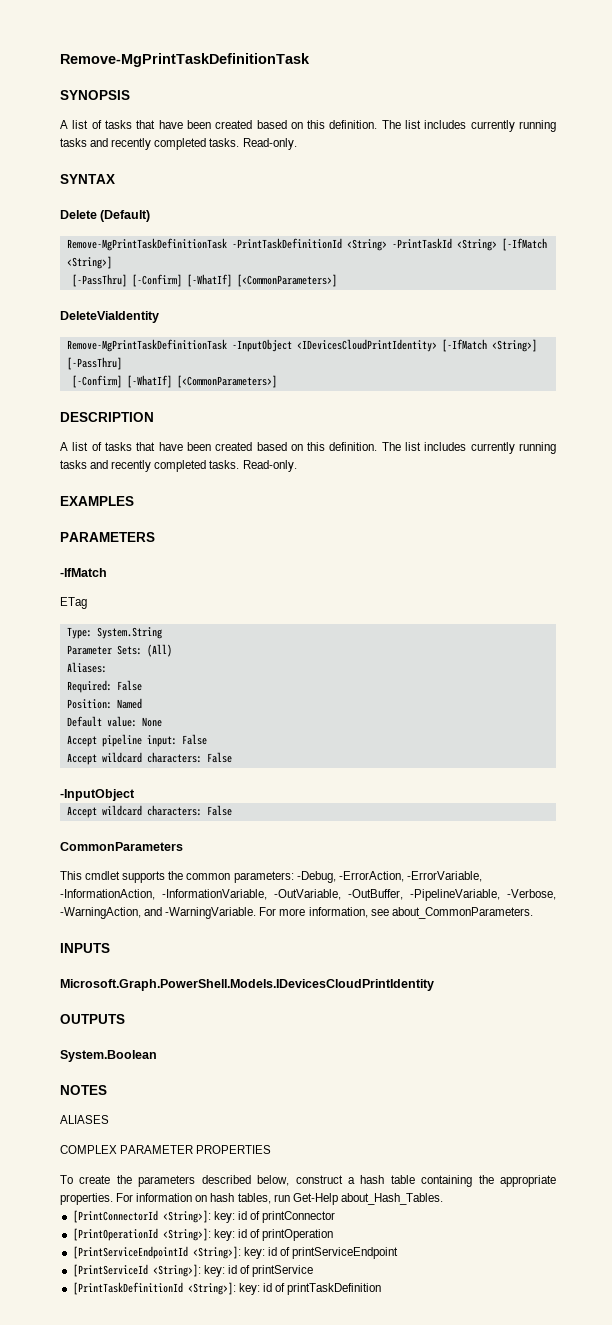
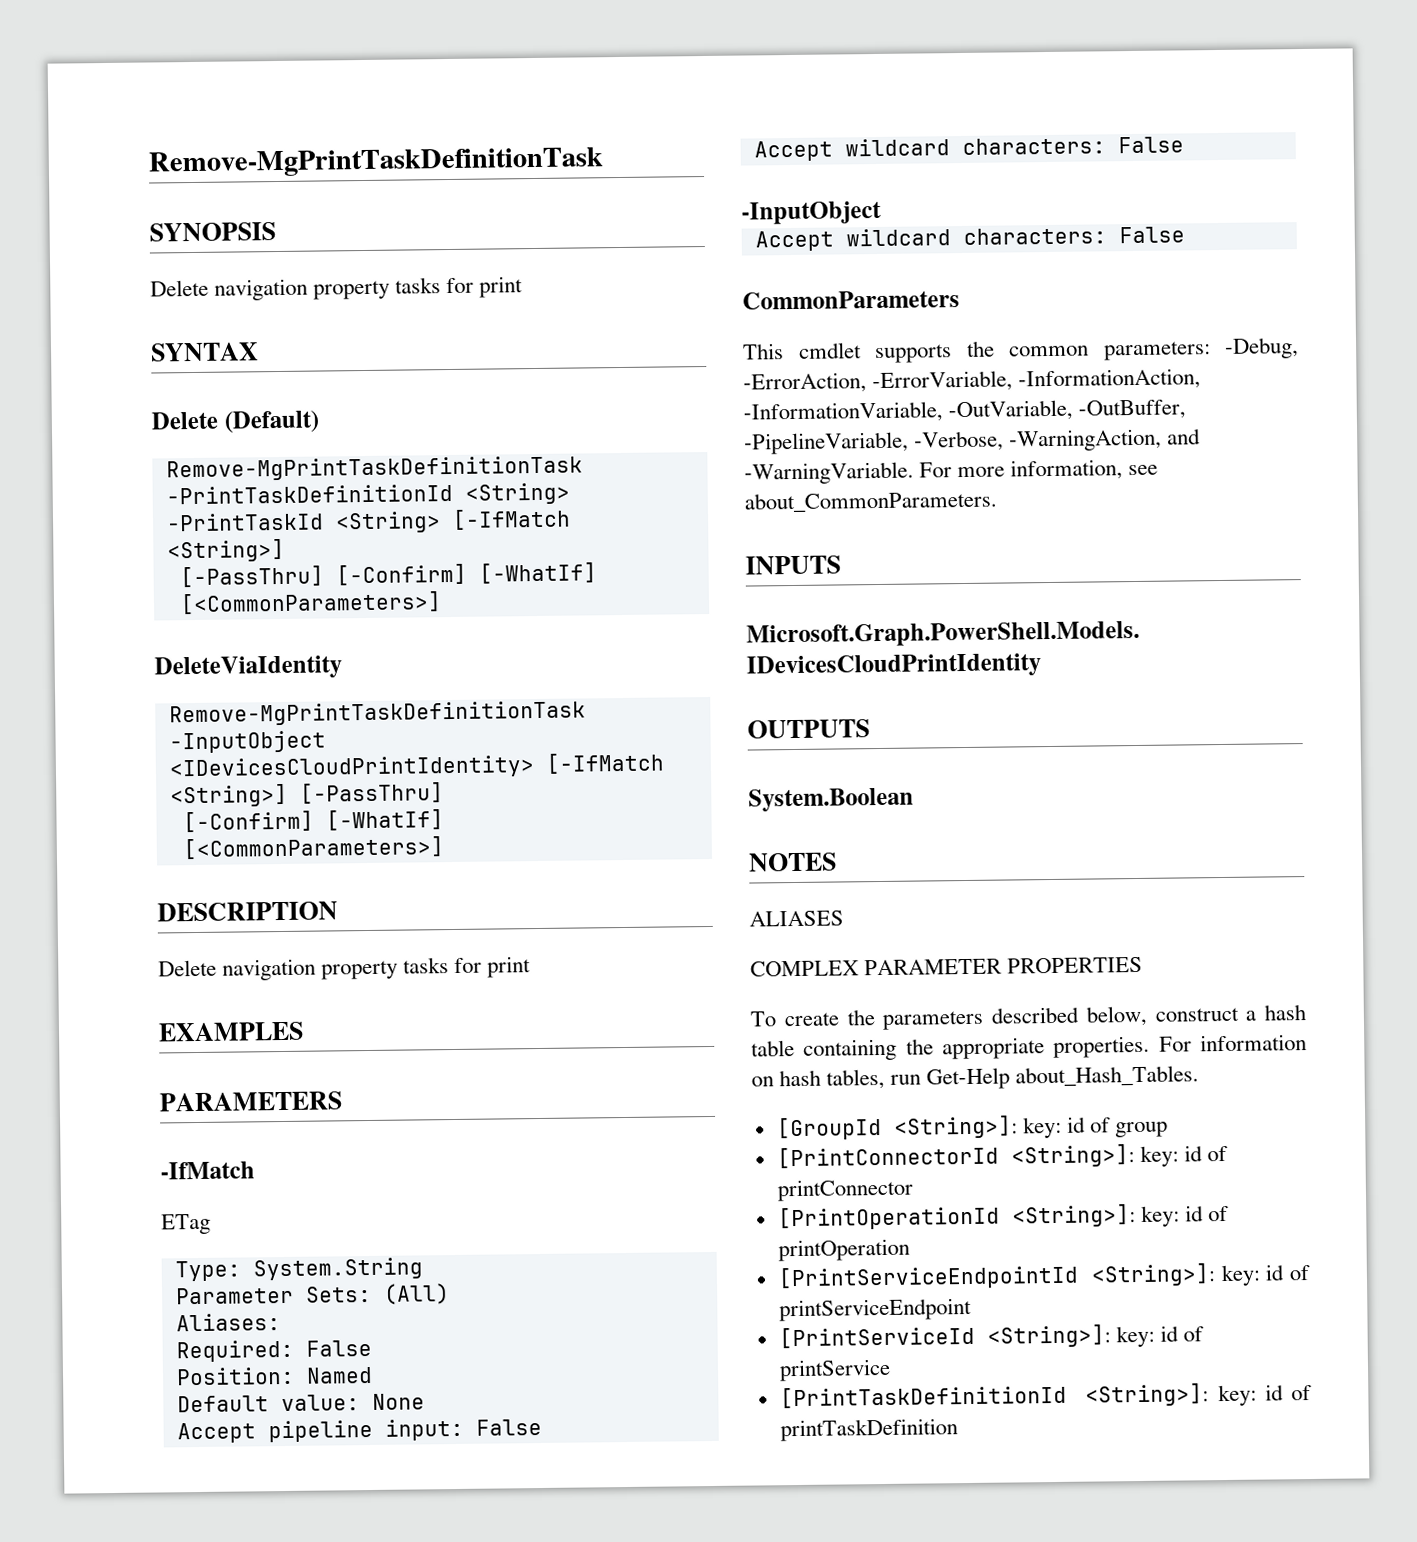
  SYNOPSIS
- A list of tasks that have been created based on this definition. The list includes currently running tasks and recently completed tasks. Read-only.
+ Delete navigation property tasks for print
  DESCRIPTION
- A list of tasks that have been created based on this definition. The list includes currently running tasks and recently completed tasks. Read-only.
+ Delete navigation property tasks for print
+ [GroupId <String>]: key: id of group

